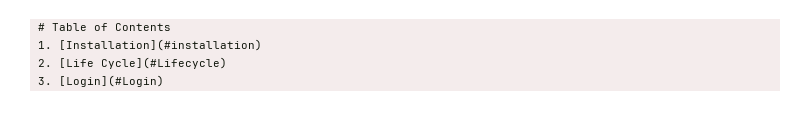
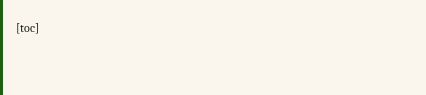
- # Table of Contents
- 1. [Installation](#installation)
- 2. [Life Cycle](#Lifecycle)
- 3. [Login](#Login)
+ [toc]

